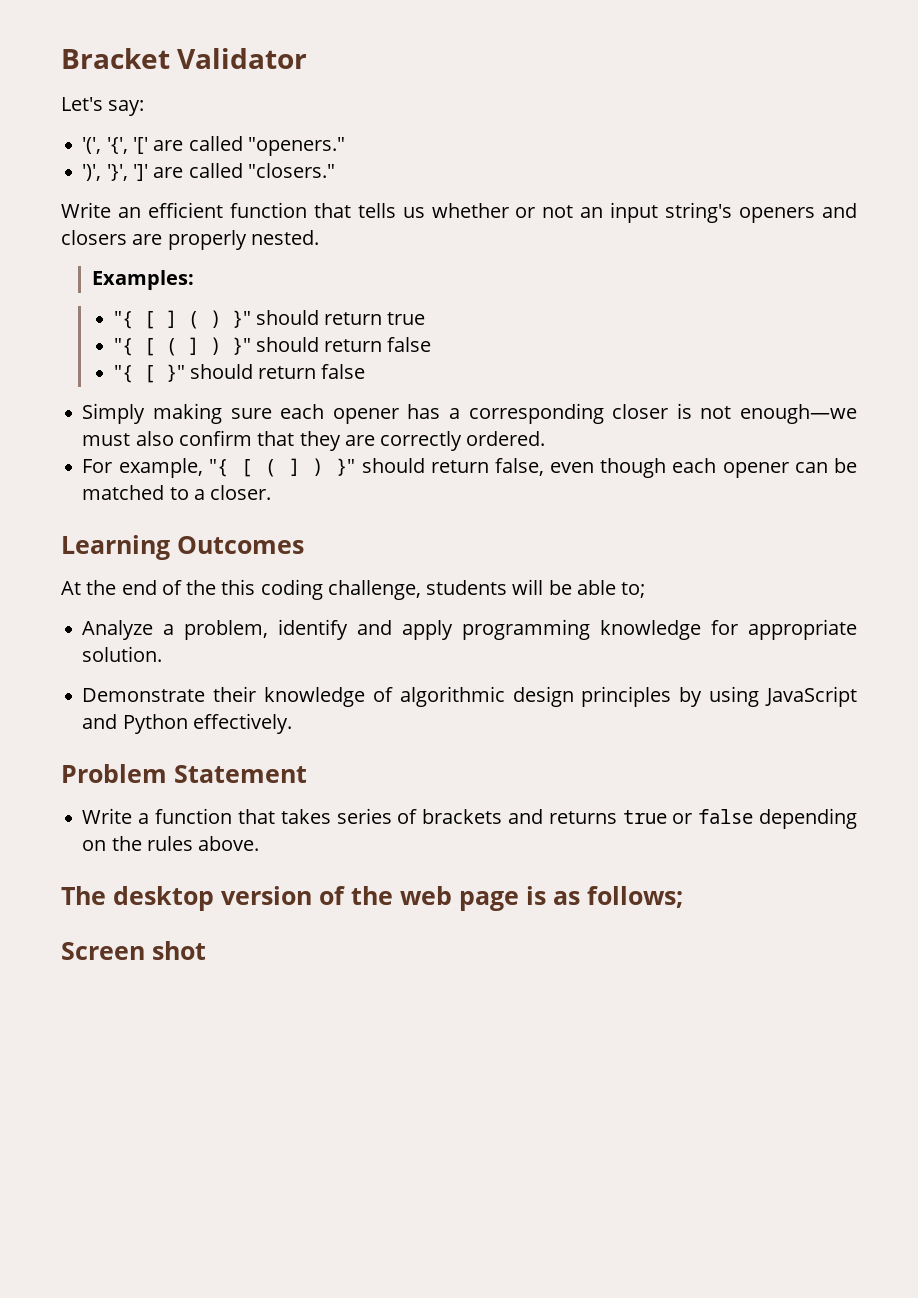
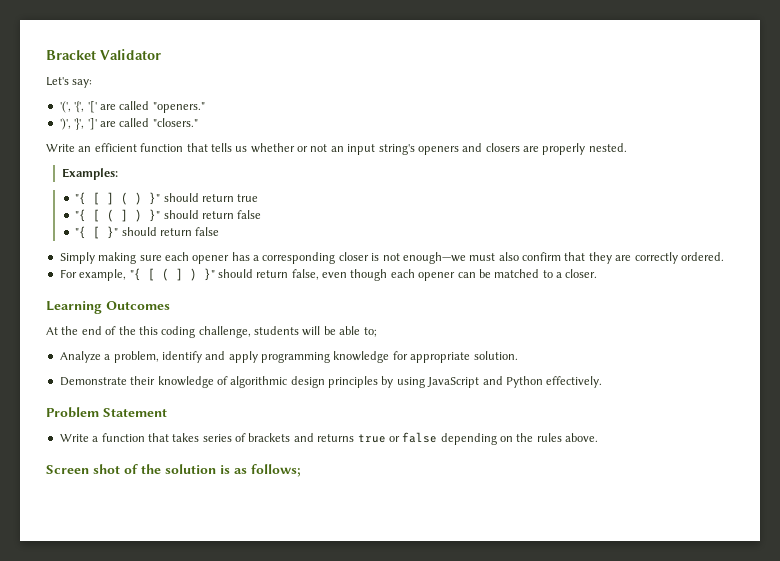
- The desktop version of the web page is as follows;
+ Screen shot of the solution is as follows;
- Screen shot

